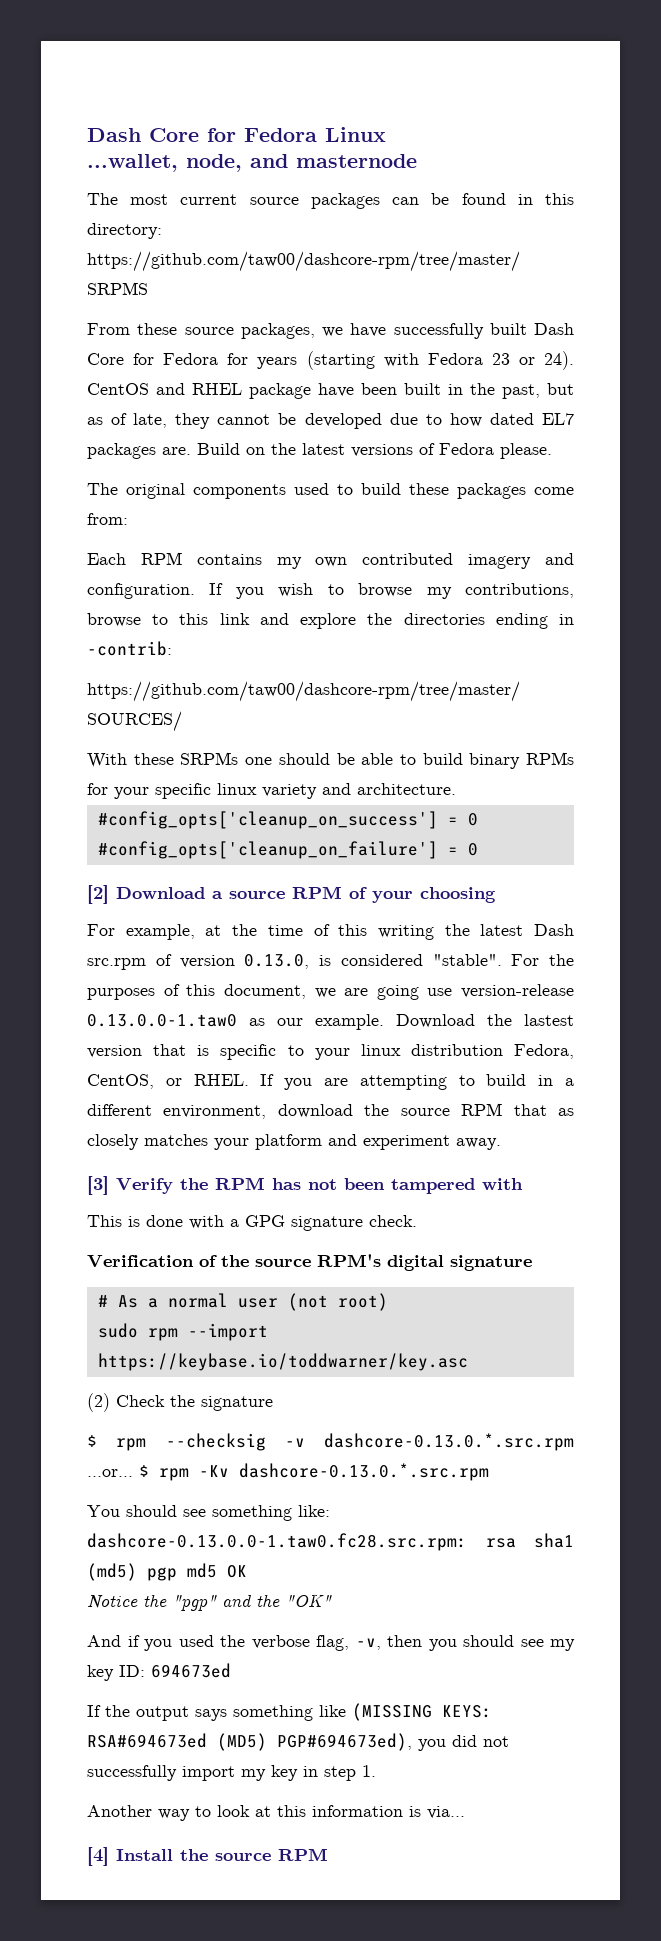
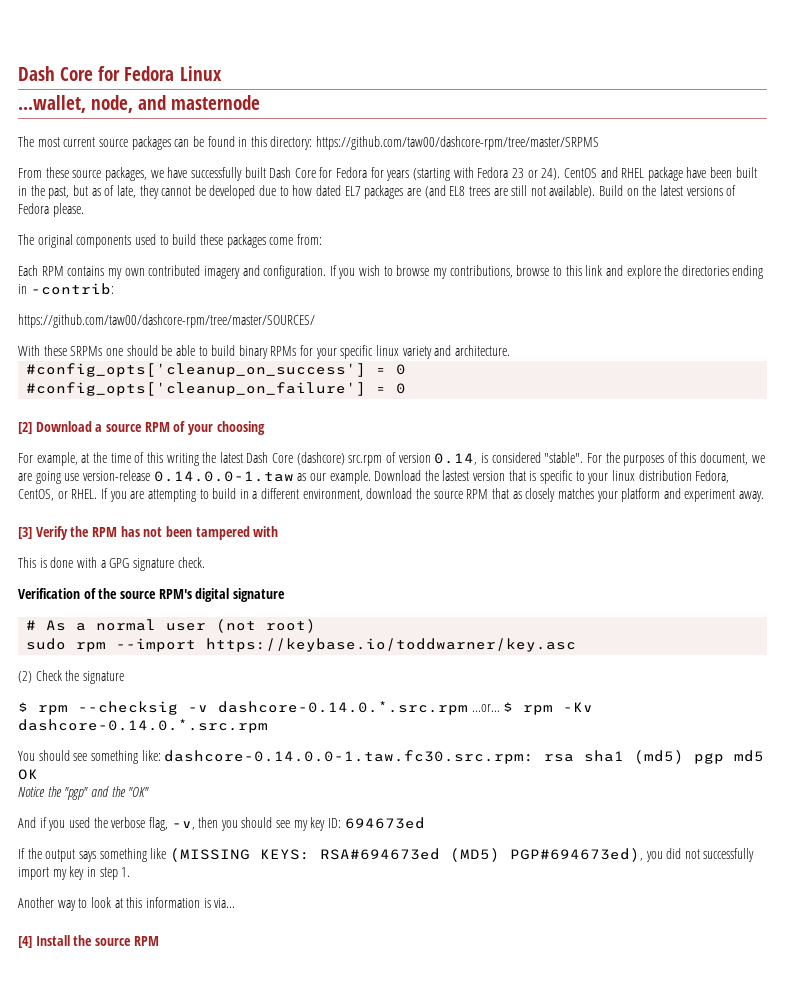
- CentOS and RHEL package have been built in the past, but as of late, they cannot be developed due to how dated EL7 packages are.
+ CentOS and RHEL package have been built in the past, but as of late, they cannot be developed due to how dated EL7 packages are (and EL8 trees are still not available).
- For example, at the time of this writing the latest Dash src.rpm of version 0.13.0, is considered "stable".
+ For example, at the time of this writing the latest Dash Core (dashcore) src.rpm of version 0.14, is considered "stable".
- For the purposes of this document, we are going use version-release 0.13.0.0-1.taw0 as our example.
+ For the purposes of this document, we are going use version-release 0.14.0.0-1.taw as our example.
- $ rpm --checksig -v dashcore-0.13.0.*.src.rpm ...or...
+ $ rpm --checksig -v dashcore-0.14.0.*.src.rpm ...or...
- $ rpm -Kv dashcore-0.13.0.*.src.rpm
+ $ rpm -Kv dashcore-0.14.0.*.src.rpm
- You should see something like: dashcore-0.13.0.0-1.taw0.fc28.src.rpm: rsa sha1 (md5) pgp md5 OK
+ You should see something like: dashcore-0.14.0.0-1.taw.fc30.src.rpm: rsa sha1 (md5) pgp md5 OK

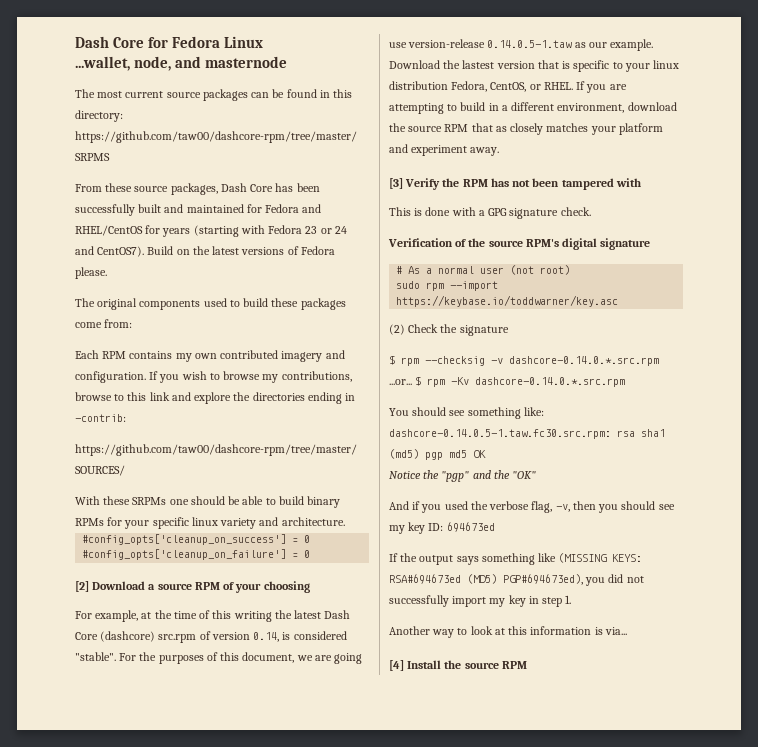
- From these source packages, we have successfully built Dash Core for Fedora for years (starting with Fedora 23 or 24). CentOS and RHEL package have been built in the past, but as of late, they cannot be developed due to how dated EL7 packages are (and EL8 trees are still not available).
+ From these source packages, Dash Core has been successfully built and maintained for Fedora and RHEL/CentOS for years (starting with Fedora 23 or 24 and CentOS7).
- For the purposes of this document, we are going use version-release 0.14.0.0-1.taw as our example.
+ For the purposes of this document, we are going use version-release 0.14.0.5-1.taw as our example.
- You should see something like: dashcore-0.14.0.0-1.taw.fc30.src.rpm: rsa sha1 (md5) pgp md5 OK
+ You should see something like: dashcore-0.14.0.5-1.taw.fc30.src.rpm: rsa sha1 (md5) pgp md5 OK

